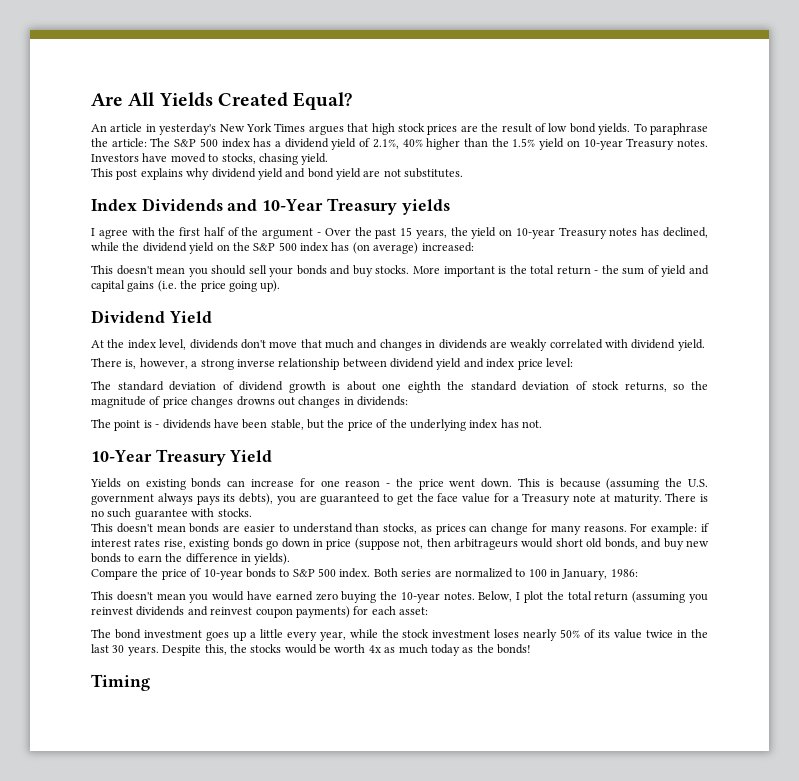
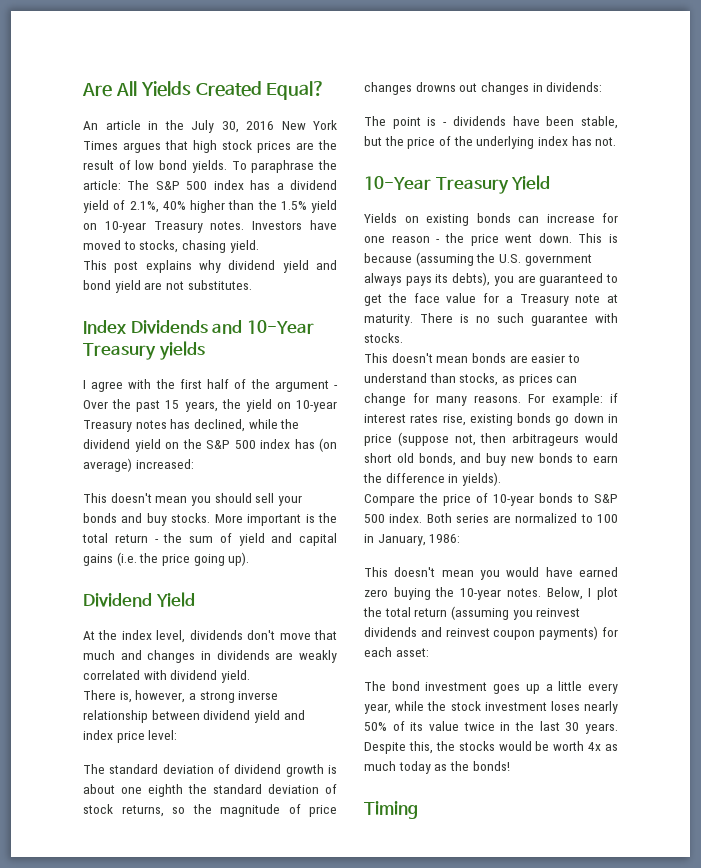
- An article in yesterday's New York Times argues that high stock prices are the result of low bond yields.
+ An article in the July 30, 2016 New York Times argues that high stock prices are the result of low bond yields.

